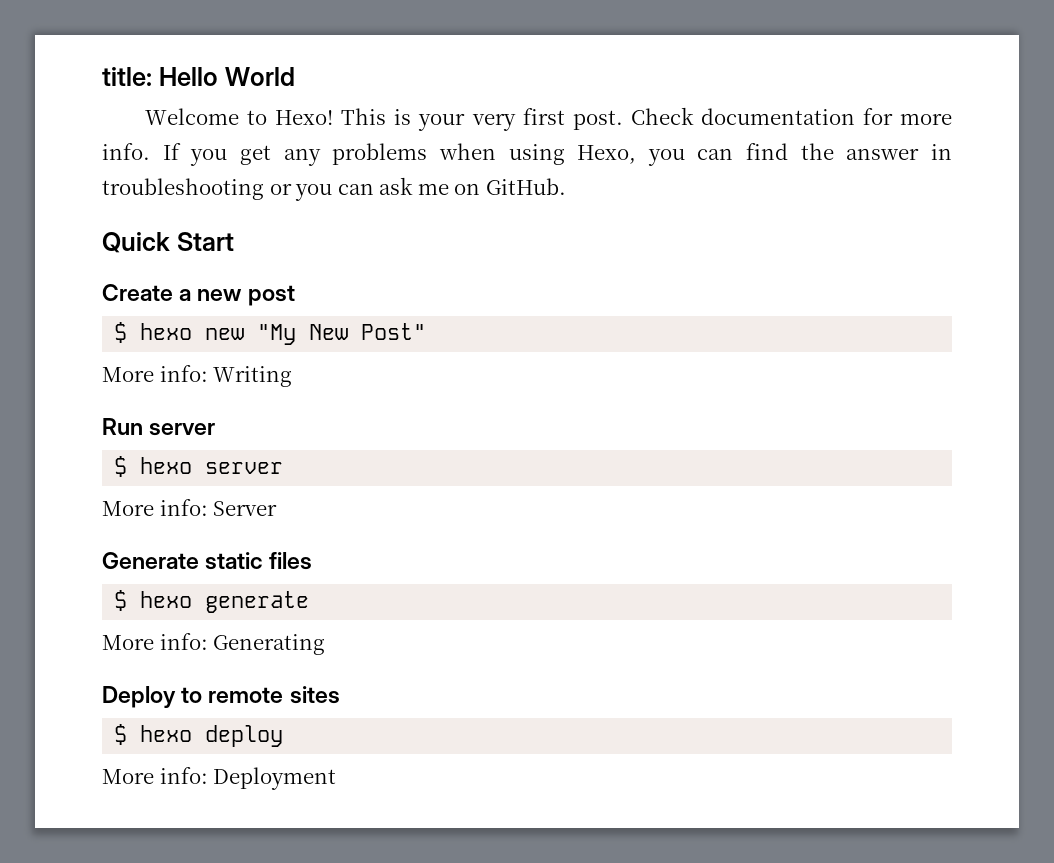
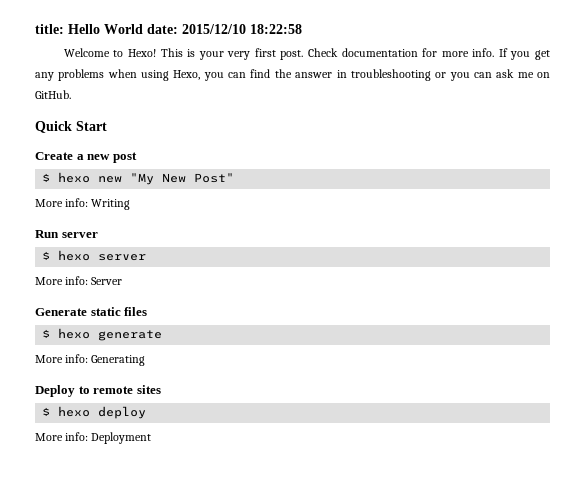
- title: Hello World
+ title: Hello World date: 2015/12/10 18:22:58

